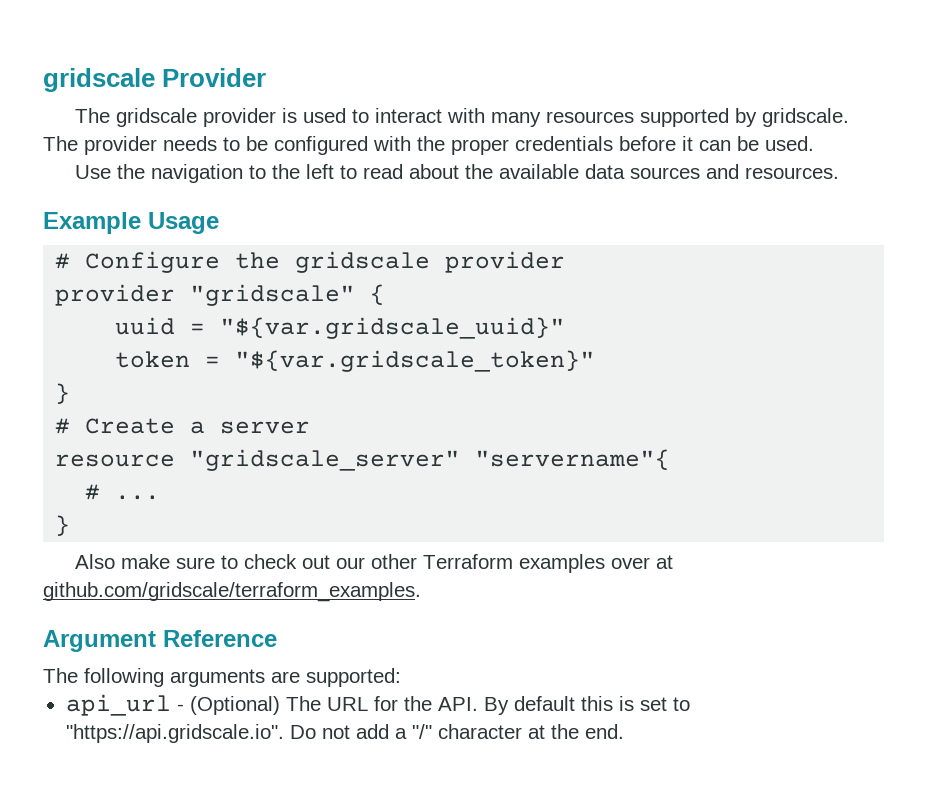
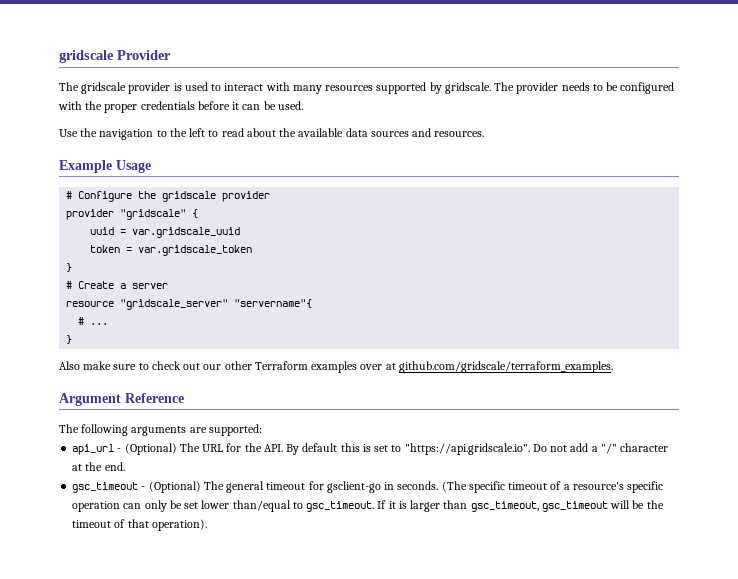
- uuid = "${var.gridscale_uuid}"
+ uuid = var.gridscale_uuid
- token = "${var.gridscale_token}"
+ token = var.gridscale_token
+ gsc_timeout - (Optional) The general timeout for gsclient-go in seconds. (The specific timeout of a resource's specific operation can only be set lower than/equal to gsc_timeout. If it is larger than gsc_timeout, gsc_timeout will be the timeout of that operation).

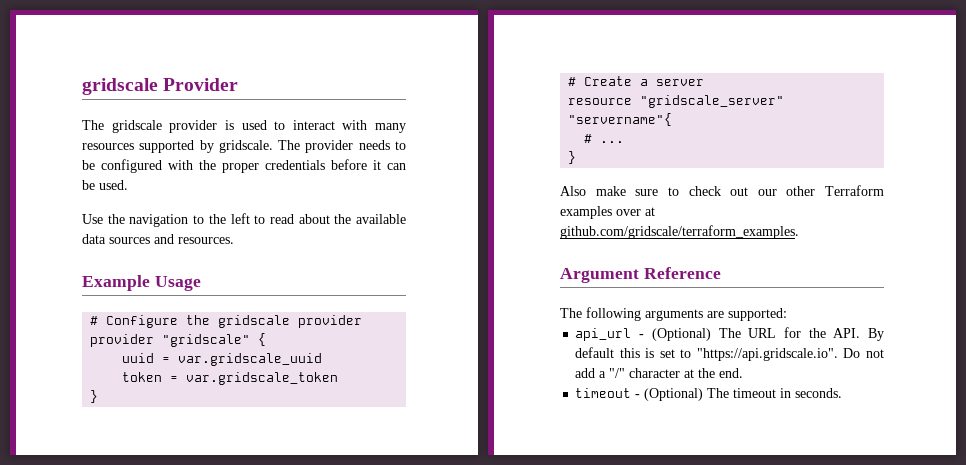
- gsc_timeout - (Optional) The general timeout for gsclient-go in seconds. (The specific timeout of a resource's specific operation can only be set lower than/equal to gsc_timeout. If it is larger than gsc_timeout, gsc_timeout will be the timeout of that operation).
+ timeout - (Optional) The timeout in seconds.

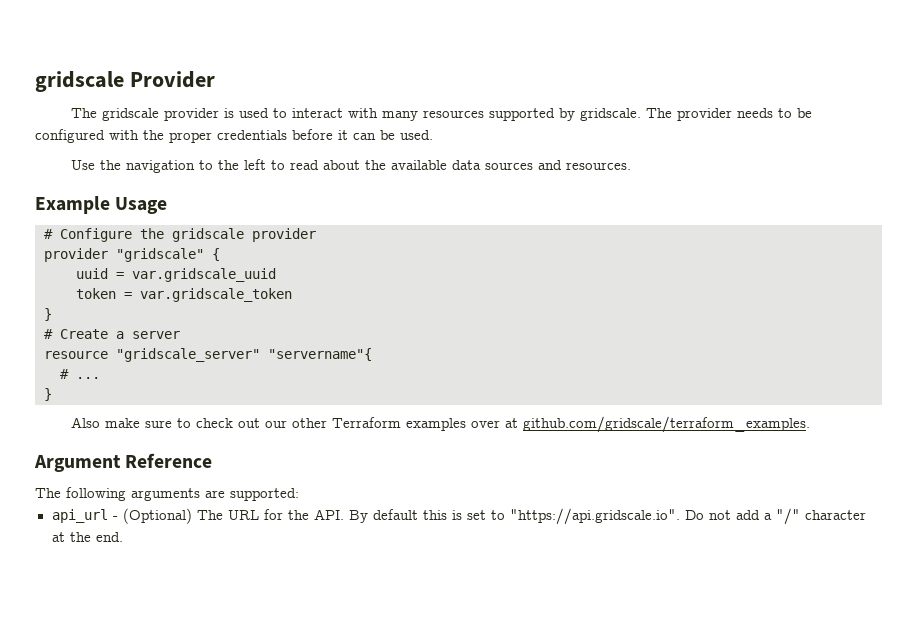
- timeout - (Optional) The timeout in seconds.

